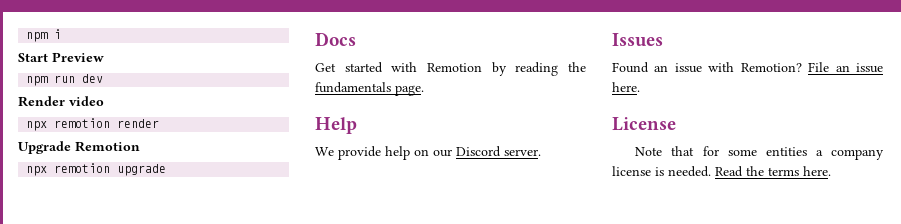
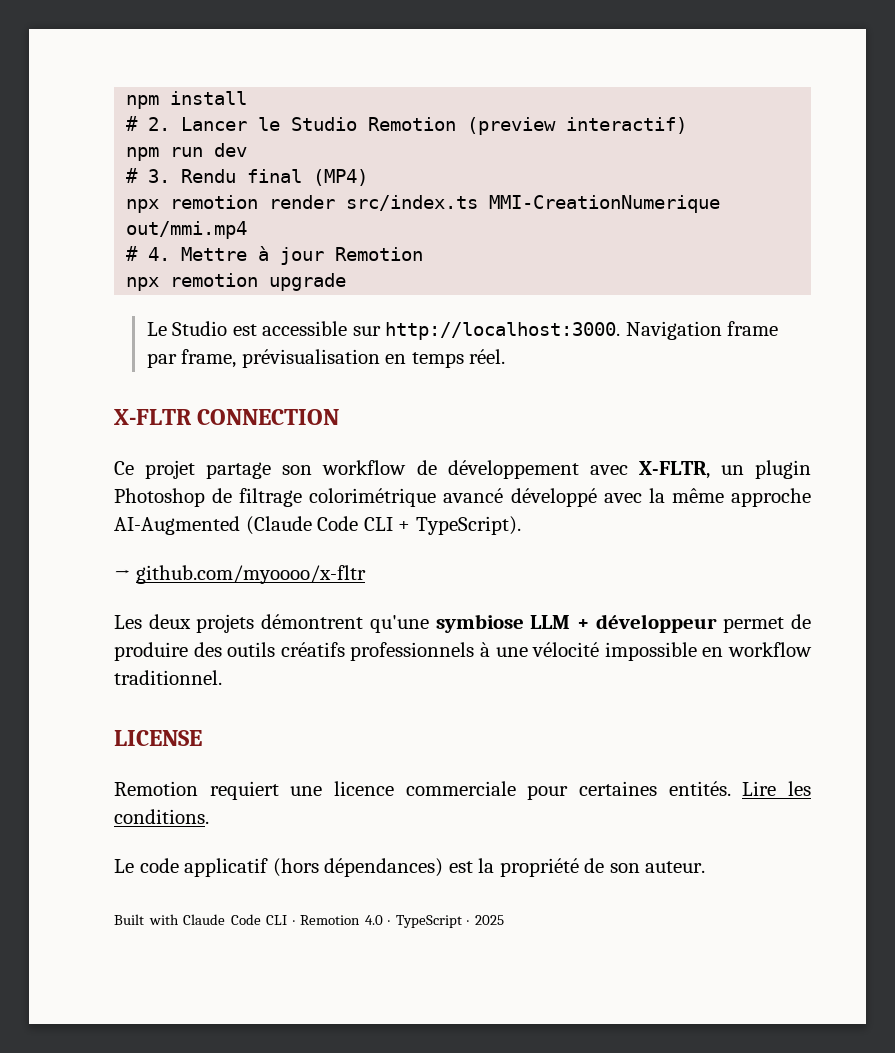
- npm i
- Start Preview
+ npm install
+ # 2. Lancer le Studio Remotion (preview interactif)
  npm run dev
- Render video
- npx remotion render
- Upgrade Remotion
+ # 3. Rendu final (MP4)
+ npx remotion render src/index.ts MMI-CreationNumerique out/mmi.mp4
+ # 4. Mettre à jour Remotion
  npx remotion upgrade
- Docs
- Get started with Remotion by reading the fundamentals page.
- Help
- We provide help on our Discord server.
- Issues
- Found an issue with Remotion? File an issue here.
- License
- Note that for some entities a company license is needed. Read the terms here.
+ Le Studio est accessible sur http://localhost:3000. Navigation frame par frame, prévisualisation en temps réel.
+ X-FLTR CONNECTION
+ Ce projet partage son workflow de développement avec X-FLTR, un plugin Photoshop de filtrage colorimétrique avancé développé avec la même approche AI-Augmented (Claude Code CLI + TypeScript).
+ → github.com/myoooo/x-fltr
+ Les deux projets démontrent qu'une symbiose LLM + développeur permet de produire des outils créatifs professionnels à une vélocité impossible en workflow traditionnel.
+ LICENSE
+ Remotion requiert une licence commerciale pour certaines entités. Lire les conditions.
+ Le code applicatif (hors dépendances) est la propriété de son auteur.
+ Built with Claude Code CLI · Remotion 4.0 · TypeScript · 2025

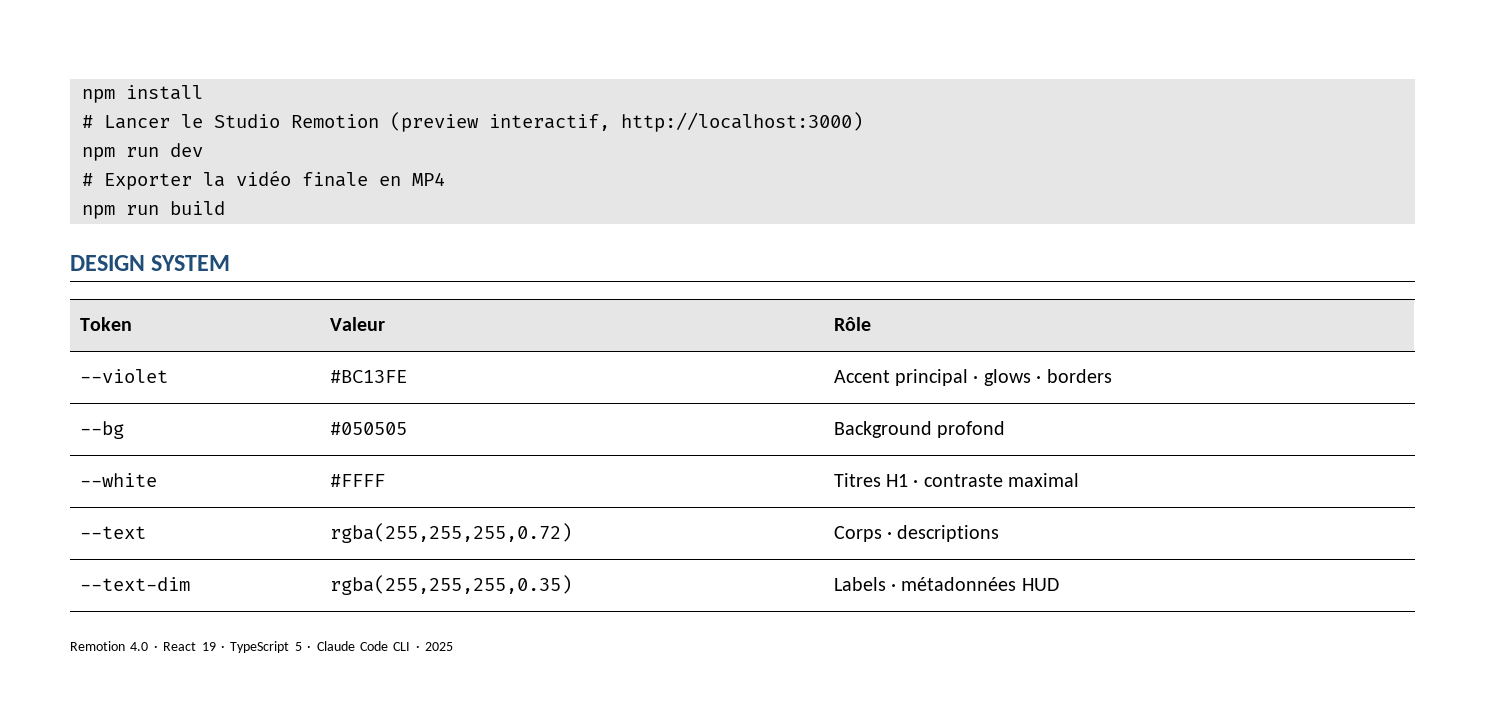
- # 2. Lancer le Studio Remotion (preview interactif)
+ # Lancer le Studio Remotion (preview interactif, http://localhost:3000)
- # 3. Rendu final (MP4)
- npx remotion render src/index.ts MMI-CreationNumerique out/mmi.mp4
- # 4. Mettre à jour Remotion
- npx remotion upgrade
- Le Studio est accessible sur http://localhost:3000. Navigation frame par frame, prévisualisation en temps réel.
- X-FLTR CONNECTION
- Ce projet partage son workflow de développement avec X-FLTR, un plugin Photoshop de filtrage colorimétrique avancé développé avec la même approche AI-Augmented (Claude Code CLI + TypeScript).
- → github.com/myoooo/x-fltr
- Les deux projets démontrent qu'une symbiose LLM + développeur permet de produire des outils créatifs professionnels à une vélocité impossible en workflow traditionnel.
- LICENSE
- Remotion requiert une licence commerciale pour certaines entités. Lire les conditions.
- Le code applicatif (hors dépendances) est la propriété de son auteur.
- Built with Claude Code CLI · Remotion 4.0 · TypeScript · 2025
+ # Exporter la vidéo finale en MP4
+ npm run build
+ DESIGN SYSTEM
+ Token | Valeur | Rôle
+ --violet | #BC13FE | Accent principal · glows · borders
+ --bg | #050505 | Background profond
+ --white | #FFFF | Titres H1 · contraste maximal
+ --text | rgba(255,255,255,0.72) | Corps · descriptions
+ --text-dim | rgba(255,255,255,0.35) | Labels · métadonnées HUD
+ Remotion 4.0 · React 19 · TypeScript 5 · Claude Code CLI · 2025

